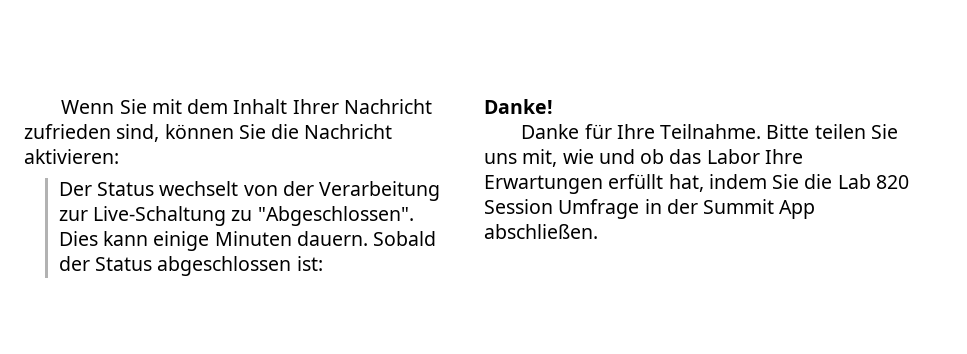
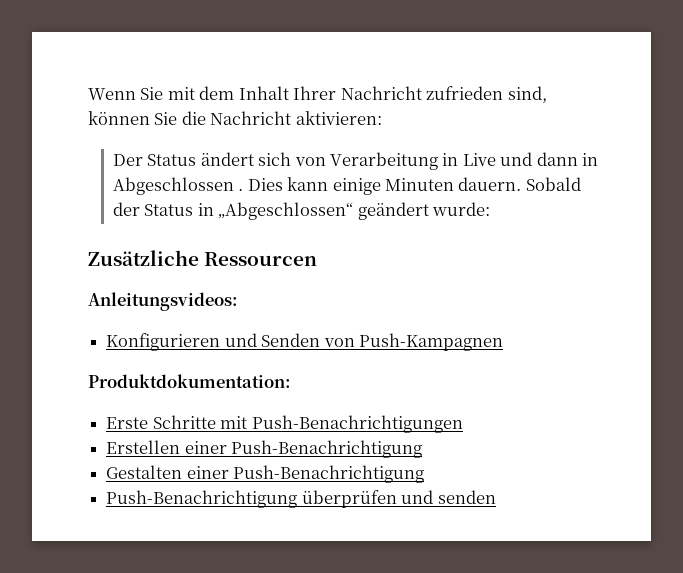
- Der Status wechselt von der Verarbeitung zur Live-Schaltung zu "Abgeschlossen".
+ Der Status ändert sich von Verarbeitung in Live und dann in Abgeschlossen .
- Sobald der Status abgeschlossen ist:
- Danke!
- Danke für Ihre Teilnahme. Bitte teilen Sie uns mit, wie und ob das Labor Ihre Erwartungen erfüllt hat, indem Sie die Lab 820 Session Umfrage in der Summit App abschließen.
+ Sobald der Status in „Abgeschlossen“ geändert wurde:
+ Zusätzliche Ressourcen
+ Anleitungsvideos:
+ Konfigurieren und Senden von Push-Kampagnen
+ Produktdokumentation:
+ Erste Schritte mit Push-Benachrichtigungen
+ Erstellen einer Push-Benachrichtigung
+ Gestalten einer Push-Benachrichtigung
+ Push-Benachrichtigung überprüfen und senden

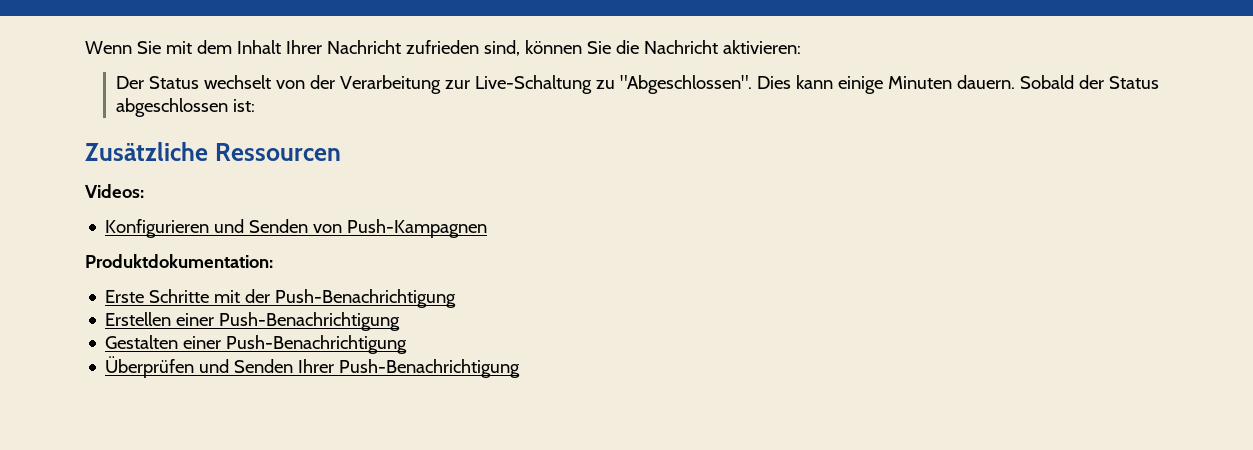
- Der Status ändert sich von Verarbeitung in Live und dann in Abgeschlossen .
+ Der Status wechselt von der Verarbeitung zur Live-Schaltung zu "Abgeschlossen".
- Sobald der Status in „Abgeschlossen“ geändert wurde:
+ Sobald der Status abgeschlossen ist:
- Anleitungsvideos:
+ Videos:
- Erste Schritte mit Push-Benachrichtigungen
+ Erste Schritte mit der Push-Benachrichtigung
- Push-Benachrichtigung überprüfen und senden
+ Überprüfen und Senden Ihrer Push-Benachrichtigung

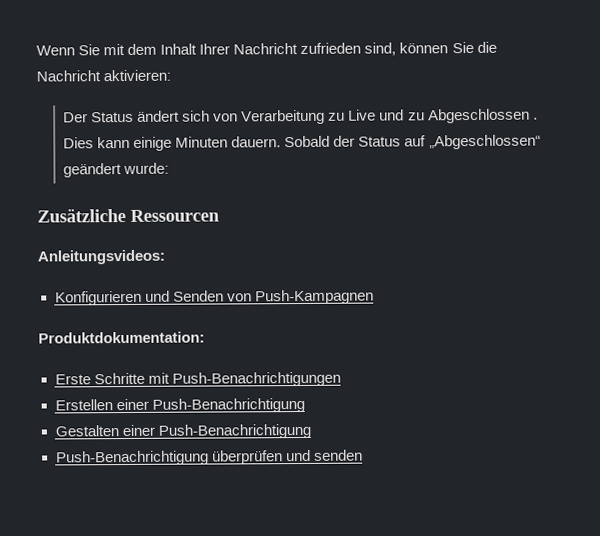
- Der Status wechselt von der Verarbeitung zur Live-Schaltung zu "Abgeschlossen".
+ Der Status ändert sich von Verarbeitung zu Live und zu Abgeschlossen .
- Sobald der Status abgeschlossen ist:
+ Sobald der Status auf „Abgeschlossen“ geändert wurde:
- Videos:
+ Anleitungsvideos:
- Erste Schritte mit der Push-Benachrichtigung
+ Erste Schritte mit Push-Benachrichtigungen
- Überprüfen und Senden Ihrer Push-Benachrichtigung
+ Push-Benachrichtigung überprüfen und senden

